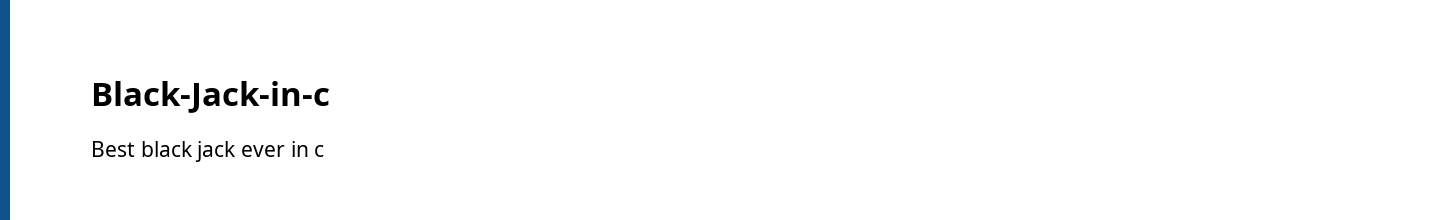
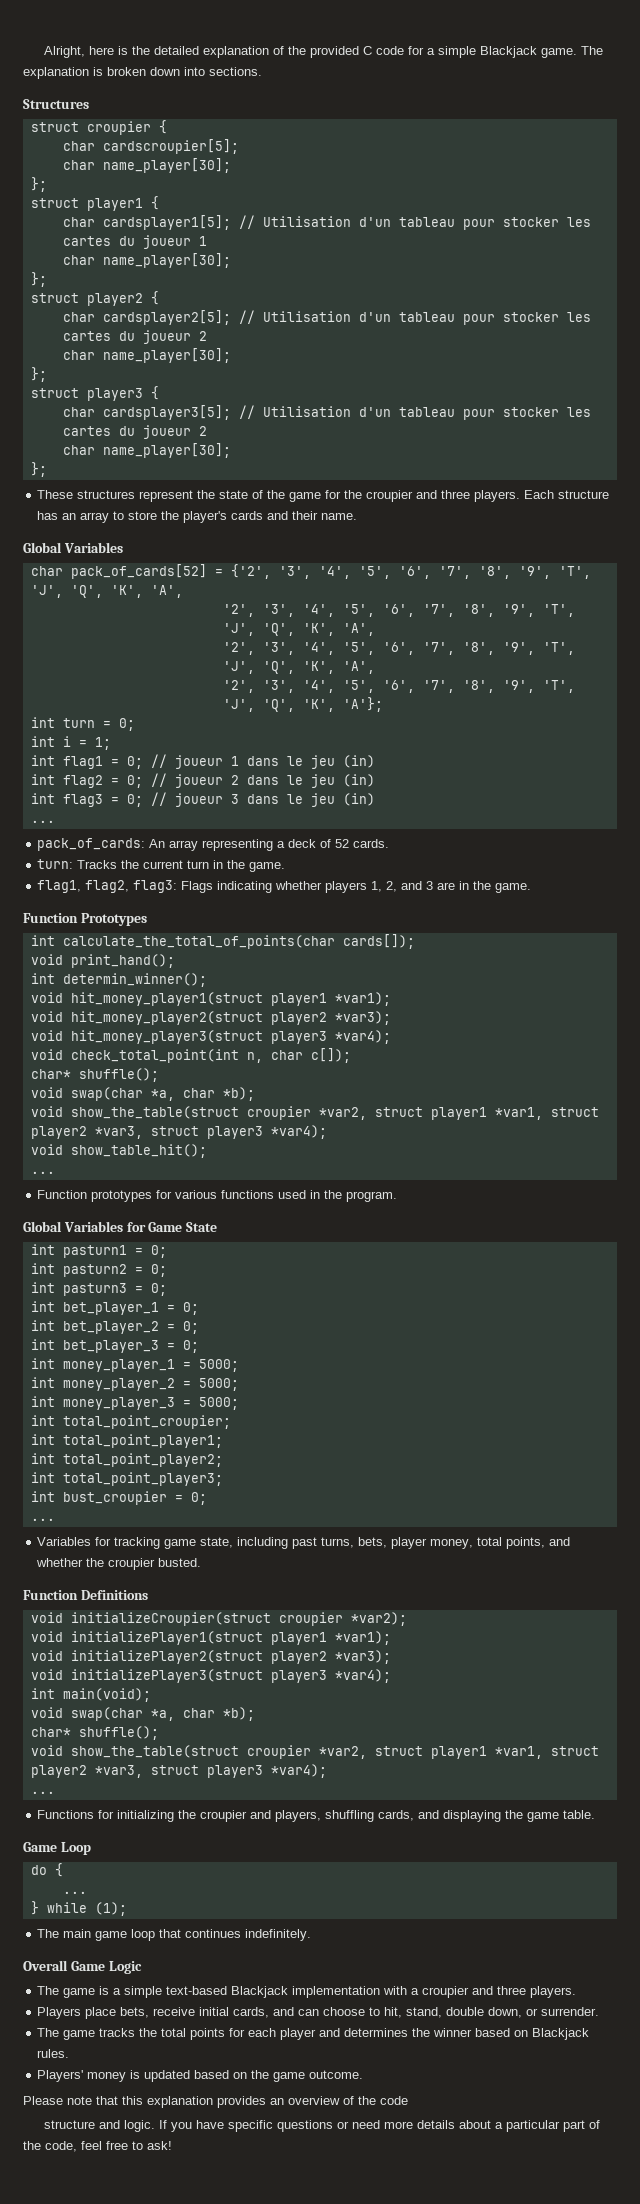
- Black-Jack-in-c
- Best black jack ever in c
+ Alright, here is the detailed explanation of the provided C code for a simple Blackjack game. The explanation is broken down into sections.
+ Structures
+ struct croupier {
+ char cardscroupier[5];
+ char name_player[30];
+ };
+ struct player1 {
+ char cardsplayer1[5]; // Utilisation d'un tableau pour stocker les cartes du joueur 1
+ char name_player[30];
+ };
+ struct player2 {
+ char cardsplayer2[5]; // Utilisation d'un tableau pour stocker les cartes du joueur 2
+ char name_player[30];
+ };
+ struct player3 {
+ char cardsplayer3[5]; // Utilisation d'un tableau pour stocker les cartes du joueur 2
+ char name_player[30];
+ };
+ These structures represent the state of the game for the croupier and three players. Each structure has an array to store the player's cards and their name.
+ Global Variables
+ char pack_of_cards[52] = {'2', '3', '4', '5', '6', '7', '8', '9', 'T', 'J', 'Q', 'K', 'A',
+ '2', '3', '4', '5', '6', '7', '8', '9', 'T', 'J', 'Q', 'K', 'A',
+ '2', '3', '4', '5', '6', '7', '8', '9', 'T', 'J', 'Q', 'K', 'A',
+ '2', '3', '4', '5', '6', '7', '8', '9', 'T', 'J', 'Q', 'K', 'A'};
+ int turn = 0;
+ int i = 1;
+ int flag1 = 0; // joueur 1 dans le jeu (in)
+ int flag2 = 0; // joueur 2 dans le jeu (in)
+ int flag3 = 0; // joueur 3 dans le jeu (in)
+ ...
+ pack_of_cards: An array representing a deck of 52 cards.
+ turn: Tracks the current turn in the game.
+ flag1, flag2, flag3: Flags indicating whether players 1, 2, and 3 are in the game.
+ Function Prototypes
+ int calculate_the_total_of_points(char cards[]);
+ void print_hand();
+ int determin_winner();
+ void hit_money_player1(struct player1 *var1);
+ void hit_money_player2(struct player2 *var3);
+ void hit_money_player3(struct player3 *var4);
+ void check_total_point(int n, char c[]);
+ char* shuffle();
+ void swap(char *a, char *b);
+ void show_the_table(struct croupier *var2, struct player1 *var1, struct player2 *var3, struct player3 *var4);
+ void show_table_hit();
+ ...
+ Function prototypes for various functions used in the program.
+ Global Variables for Game State
+ int pasturn1 = 0;
+ int pasturn2 = 0;
+ int pasturn3 = 0;
+ int bet_player_1 = 0;
+ int bet_player_2 = 0;
+ int bet_player_3 = 0;
+ int money_player_1 = 5000;
+ int money_player_2 = 5000;
+ int money_player_3 = 5000;
+ int total_point_croupier;
+ int total_point_player1;
+ int total_point_player2;
+ int total_point_player3;
+ int bust_croupier = 0;
+ ...
+ Variables for tracking game state, including past turns, bets, player money, total points, and whether the croupier busted.
+ Function Definitions
+ void initializeCroupier(struct croupier *var2);
+ void initializePlayer1(struct player1 *var1);
+ void initializePlayer2(struct player2 *var3);
+ void initializePlayer3(struct player3 *var4);
+ int main(void);
+ void swap(char *a, char *b);
+ char* shuffle();
+ void show_the_table(struct croupier *var2, struct player1 *var1, struct player2 *var3, struct player3 *var4);
+ ...
+ Functions for initializing the croupier and players, shuffling cards, and displaying the game table.
+ Game Loop
+ do {
+ ...
+ } while (1);
+ The main game loop that continues indefinitely.
+ Overall Game Logic
+ The game is a simple text-based Blackjack implementation with a croupier and three players.
+ Players place bets, receive initial cards, and can choose to hit, stand, double down, or surrender.
+ The game tracks the total points for each player and determines the winner based on Blackjack rules.
+ Players' money is updated based on the game outcome.
+ Please note that this explanation provides an overview of the code
+ structure and logic. If you have specific questions or need more details about a particular part of the code, feel free to ask!

